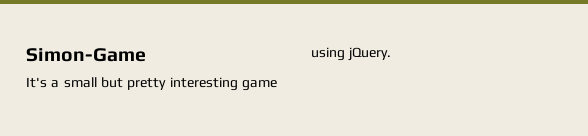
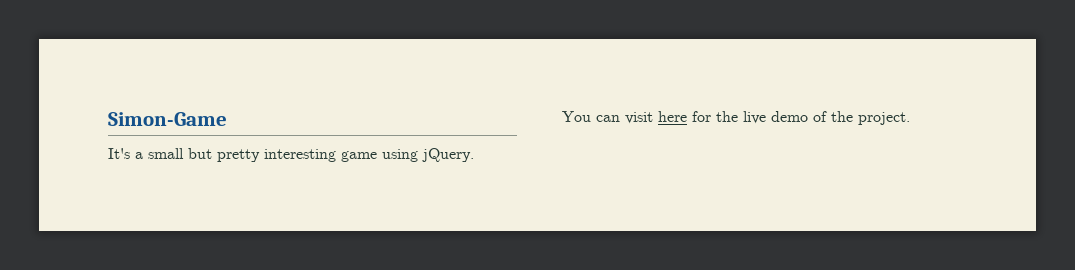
+ You can visit here for the live demo of the project.

